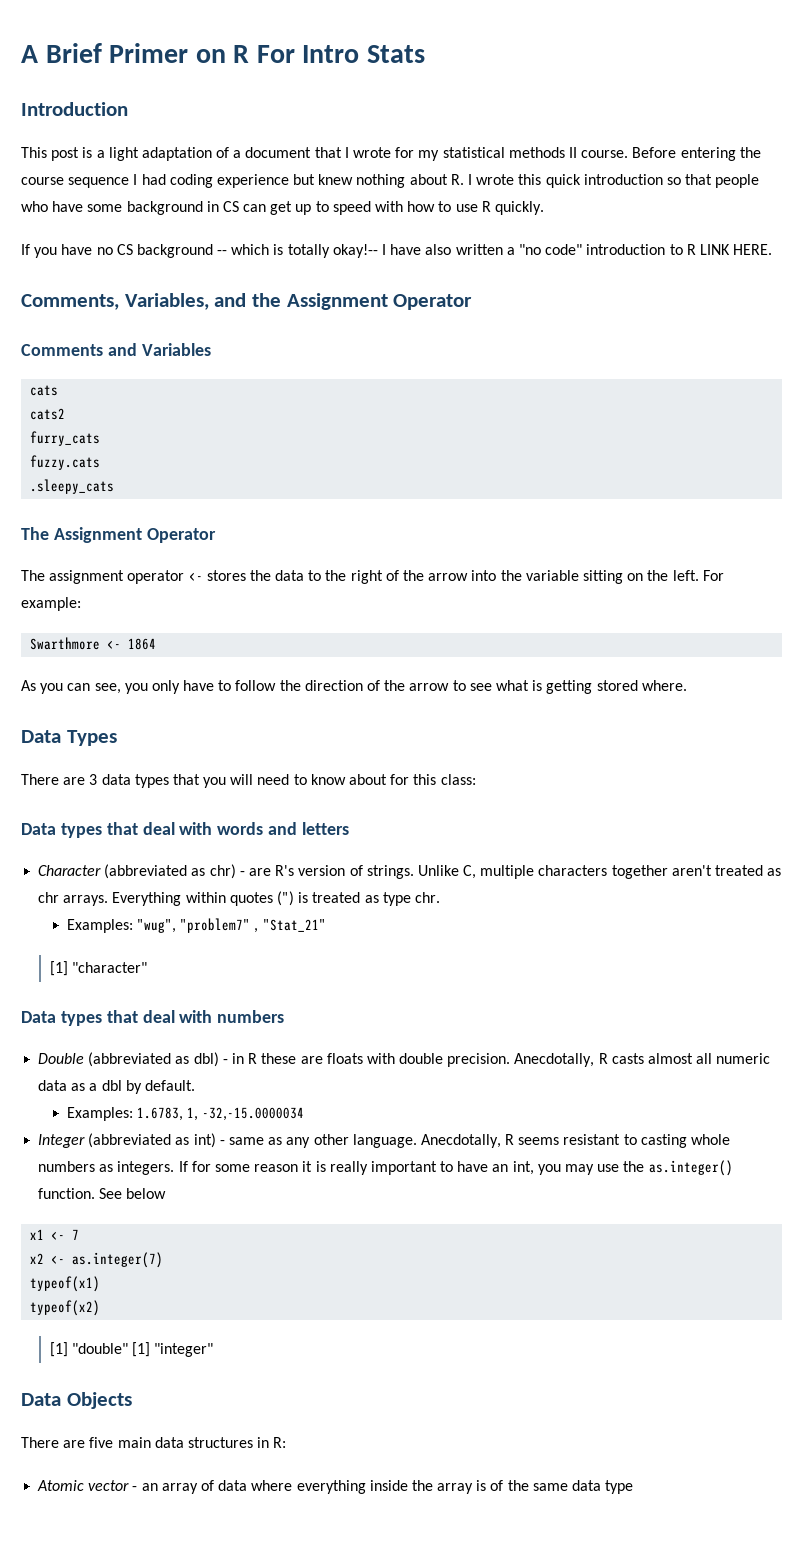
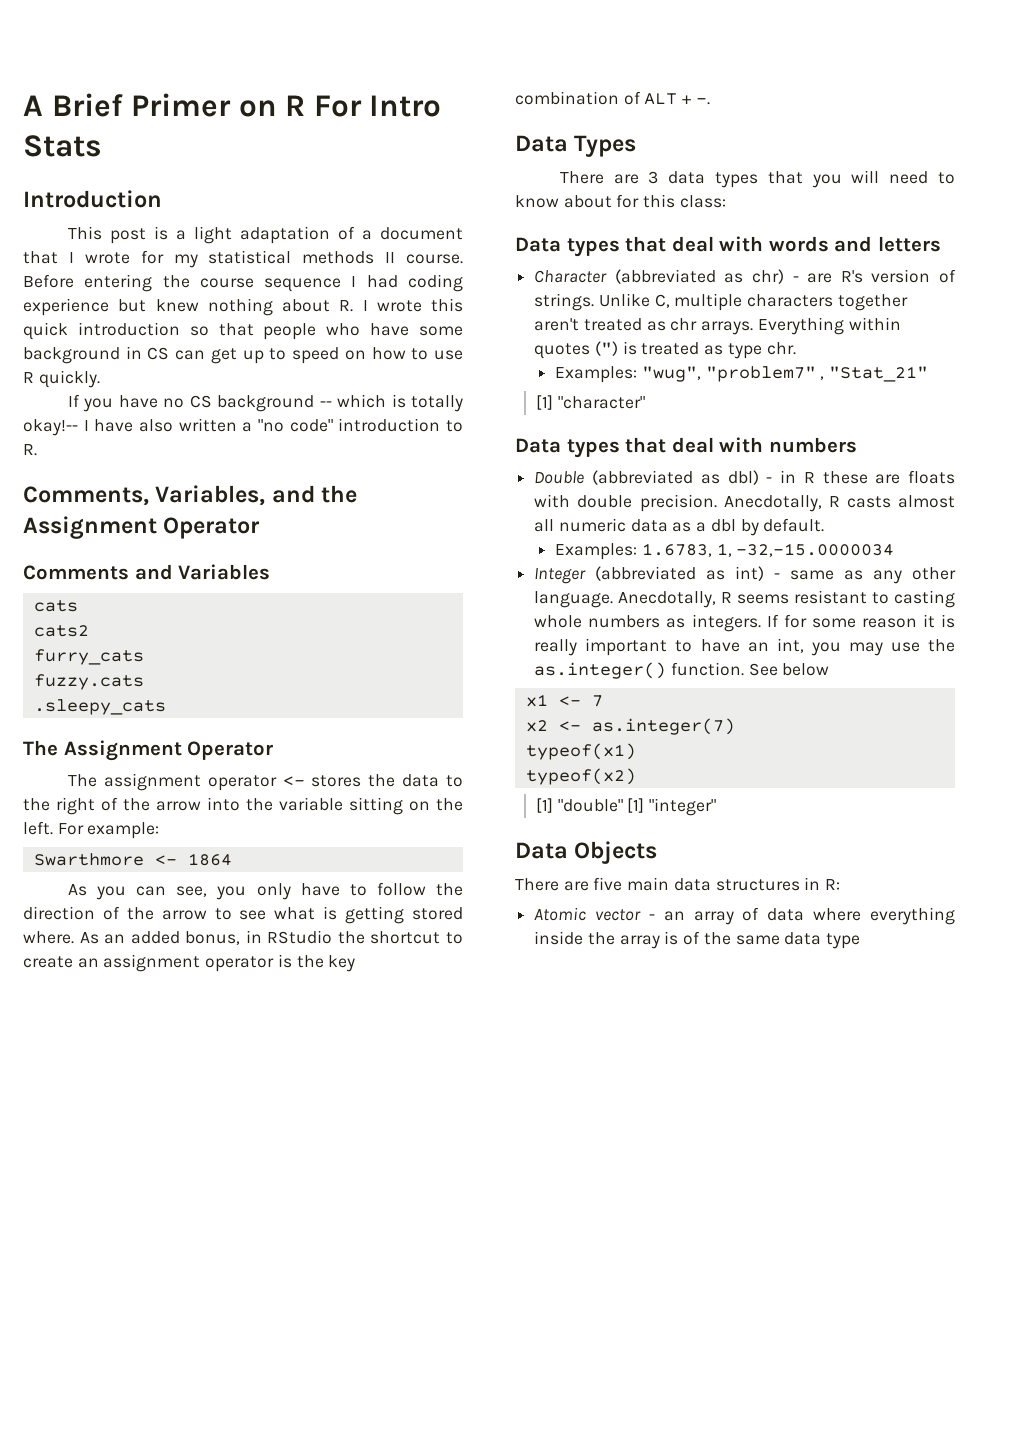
- Before entering the course sequence I had coding experience but knew nothing about R. I wrote this quick introduction so that people who have some background in CS can get up to speed with how to use R quickly.
+ Before entering the course sequence I had coding experience but knew nothing about R. I wrote this quick introduction so that people who have some background in CS can get up to speed on how to use R quickly.
- If you have no CS background -- which is totally okay!-- I have also written a "no code" introduction to R LINK HERE.
+ If you have no CS background -- which is totally okay!-- I have also written a "no code" introduction to R.
+ As an added bonus, in RStudio the shortcut to create an assignment operator is the key combination of ALT + -.

